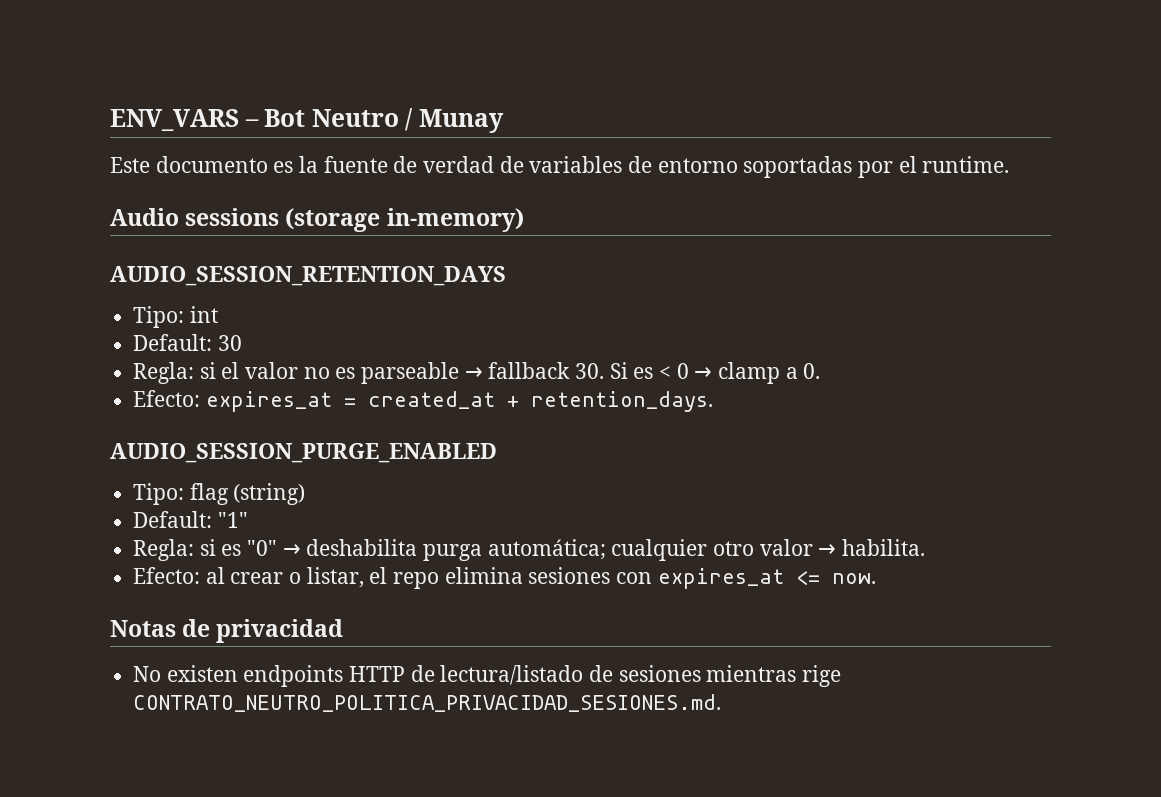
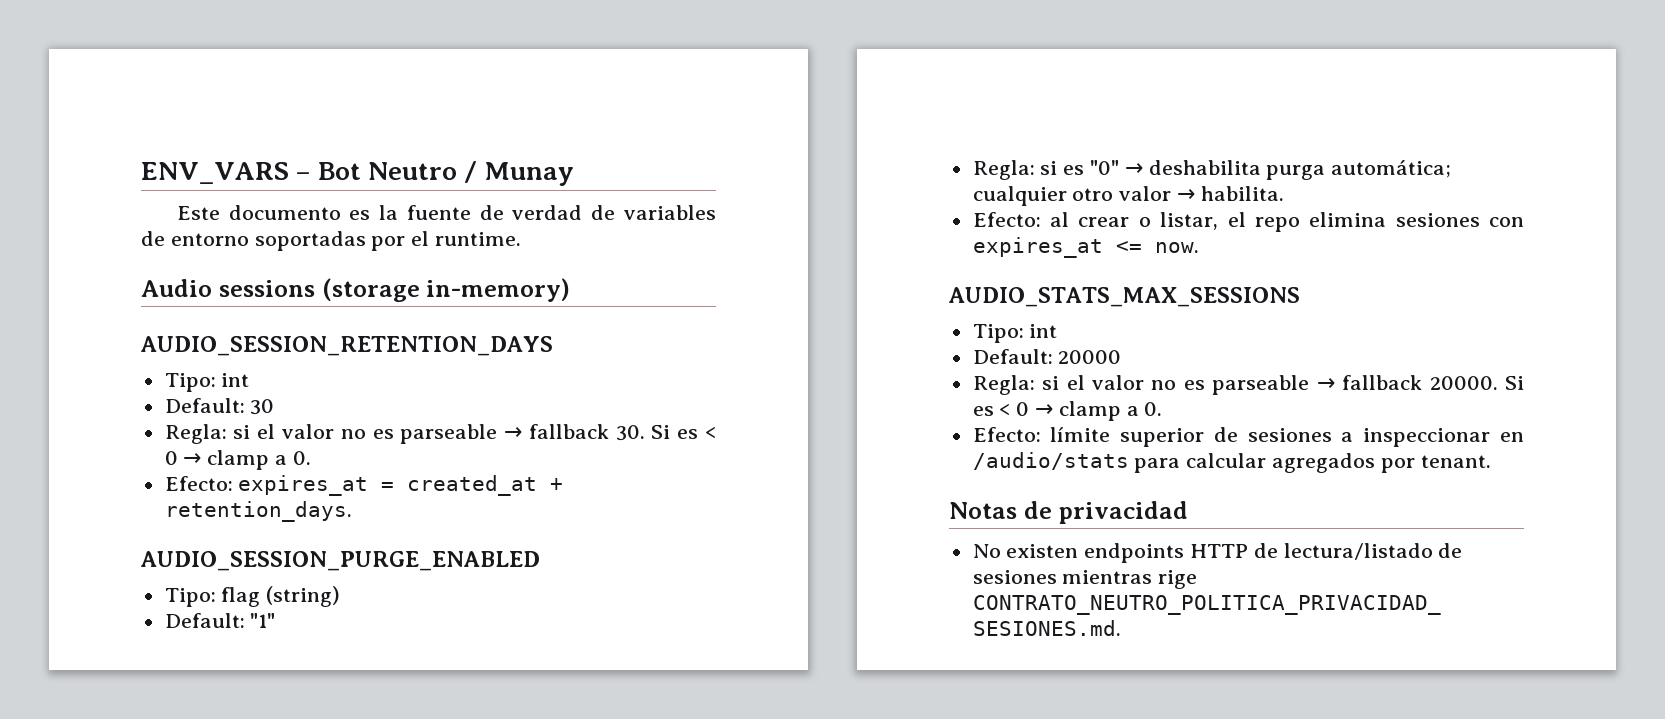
+ AUDIO_STATS_MAX_SESSIONS
+ Tipo: int
+ Default: 20000
+ Regla: si el valor no es parseable → fallback 20000. Si es < 0 → clamp a 0.
+ Efecto: límite superior de sesiones a inspeccionar en /audio/stats para calcular agregados por tenant.

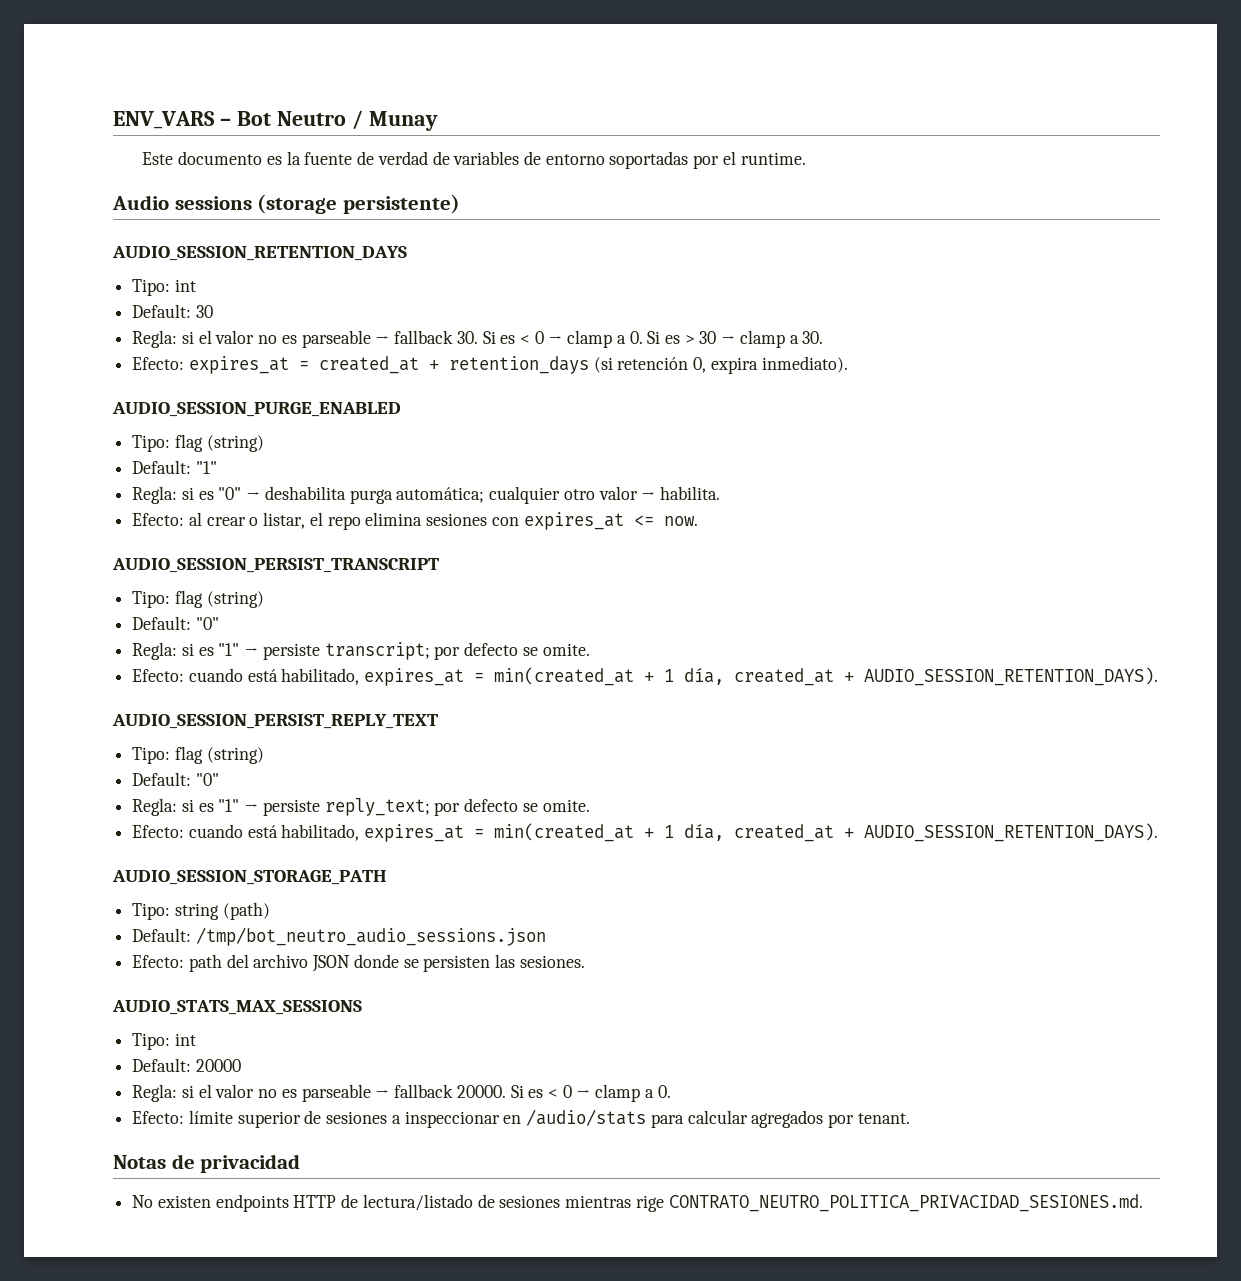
- Audio sessions (storage in-memory)
+ Audio sessions (storage persistente)
- Regla: si el valor no es parseable → fallback 30. Si es < 0 → clamp a 0.
+ Regla: si el valor no es parseable → fallback 30. Si es < 0 → clamp a 0. Si es > 30 → clamp a 30.
- Efecto: expires_at = created_at + retention_days.
+ Efecto: expires_at = created_at + retention_days (si retención 0, expira inmediato).
+ AUDIO_SESSION_PERSIST_TRANSCRIPT
+ Tipo: flag (string)
+ Default: "0"
+ Regla: si es "1" → persiste transcript; por defecto se omite.
+ Efecto: cuando está habilitado, expires_at = min(created_at + 1 día, created_at + AUDIO_SESSION_RETENTION_DAYS).
+ AUDIO_SESSION_PERSIST_REPLY_TEXT
+ Tipo: flag (string)
+ Default: "0"
+ Regla: si es "1" → persiste reply_text; por defecto se omite.
+ Efecto: cuando está habilitado, expires_at = min(created_at + 1 día, created_at + AUDIO_SESSION_RETENTION_DAYS).
+ AUDIO_SESSION_STORAGE_PATH
+ Tipo: string (path)
+ Default: /tmp/bot_neutro_audio_sessions.json
+ Efecto: path del archivo JSON donde se persisten las sesiones.

